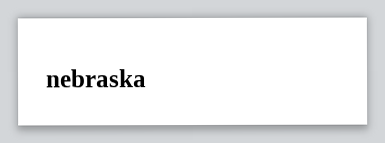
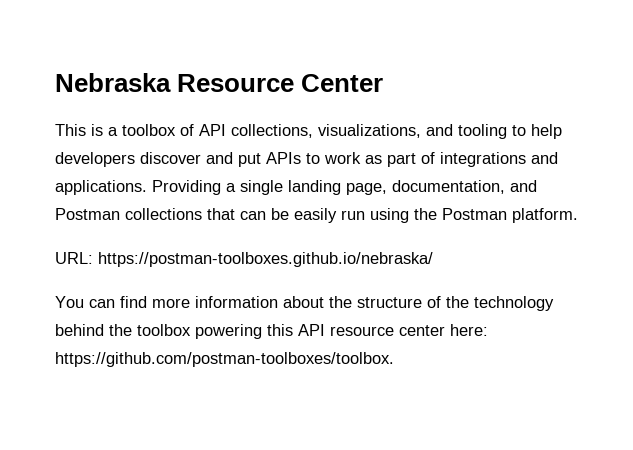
- nebraska
+ Nebraska Resource Center
+ This is a toolbox of API collections, visualizations, and tooling to help developers discover and put APIs to work as part of integrations and applications. Providing a single landing page, documentation, and Postman collections that can be easily run using the Postman platform.
+ URL: https://postman-toolboxes.github.io/nebraska/
+ You can find more information about the structure of the technology behind the toolbox powering this API resource center here: https://github.com/postman-toolboxes/toolbox.

